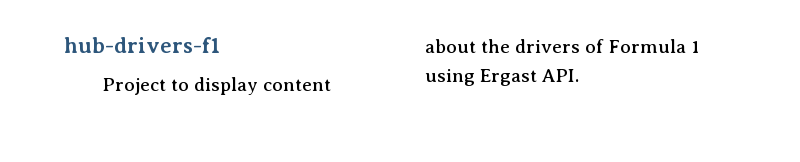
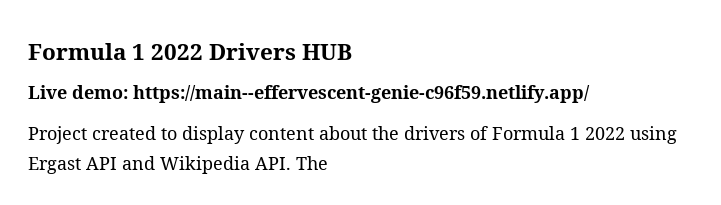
- hub-drivers-f1
+ Formula 1 2022 Drivers HUB
+ Live demo: https://main--effervescent-genie-c96f59.netlify.app/
- Project to display content about the drivers of Formula 1 using Ergast API.
+ Project created to display content about the drivers of Formula 1 2022 using Ergast API and Wikipedia API. The

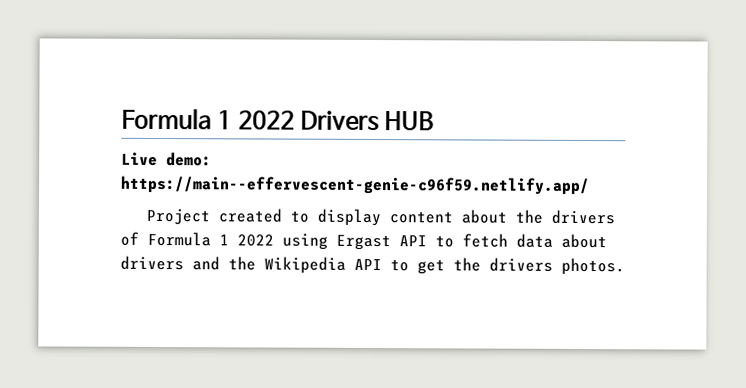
- Project created to display content about the drivers of Formula 1 2022 using Ergast API and Wikipedia API. The
+ Project created to display content about the drivers of Formula 1 2022 using Ergast API to fetch data about drivers and the Wikipedia API to get the drivers photos.

